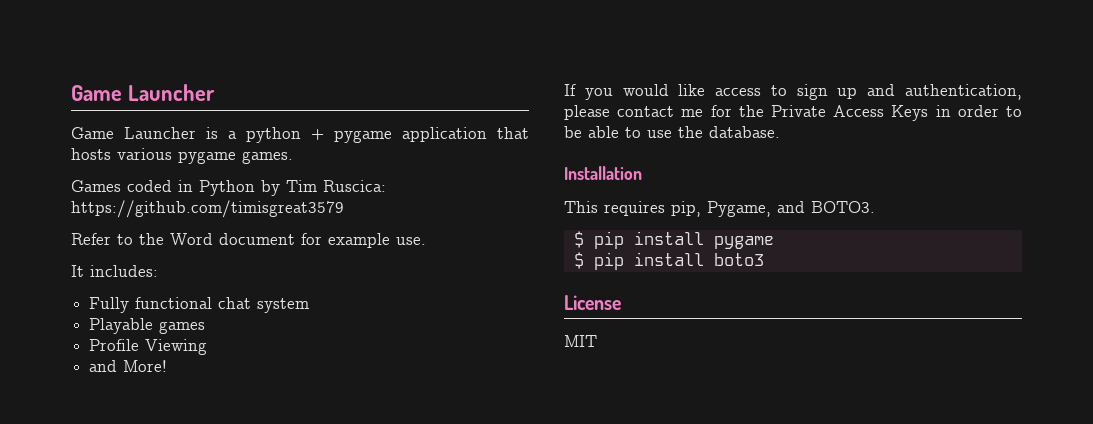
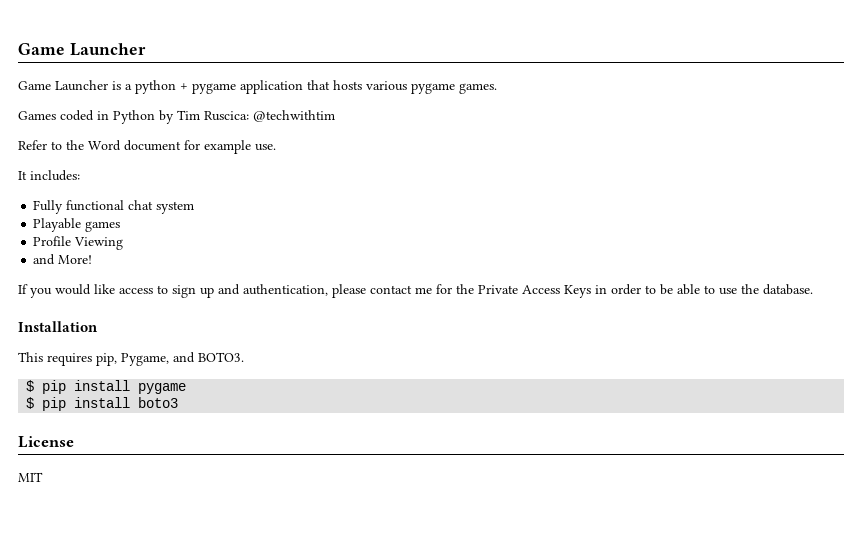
- Games coded in Python by Tim Ruscica: https://github.com/timisgreat3579
+ Games coded in Python by Tim Ruscica: @techwithtim

